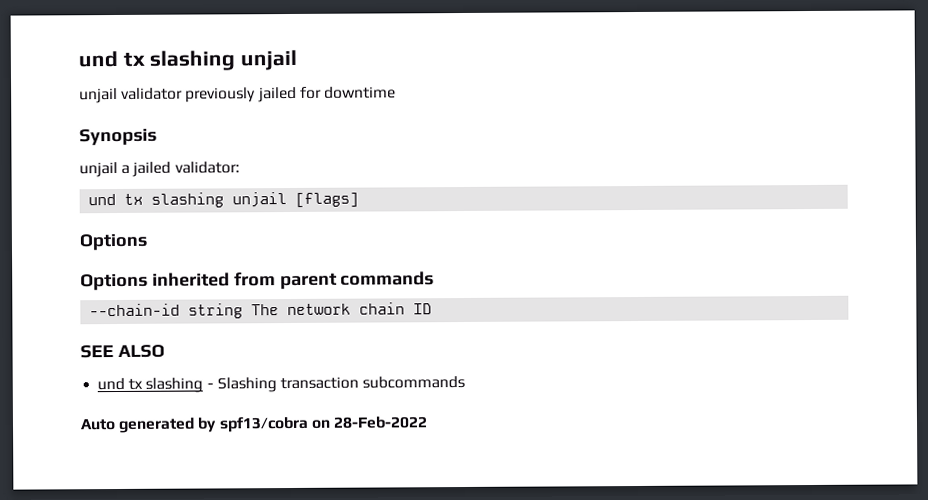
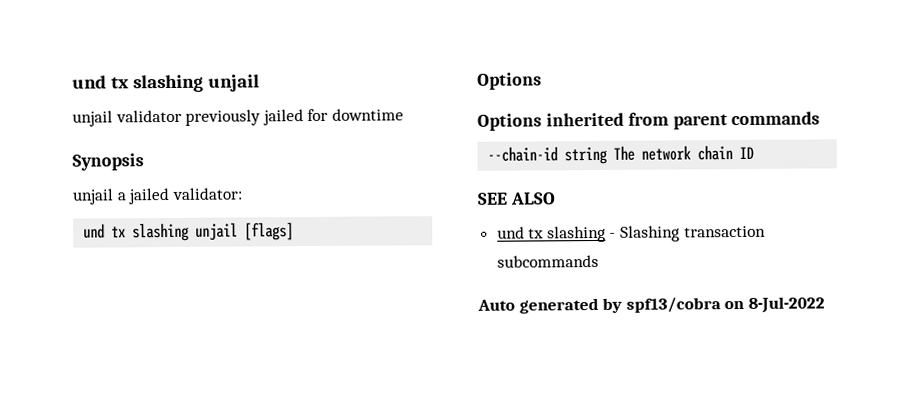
- Auto generated by spf13/cobra on 28-Feb-2022
+ Auto generated by spf13/cobra on 8-Jul-2022

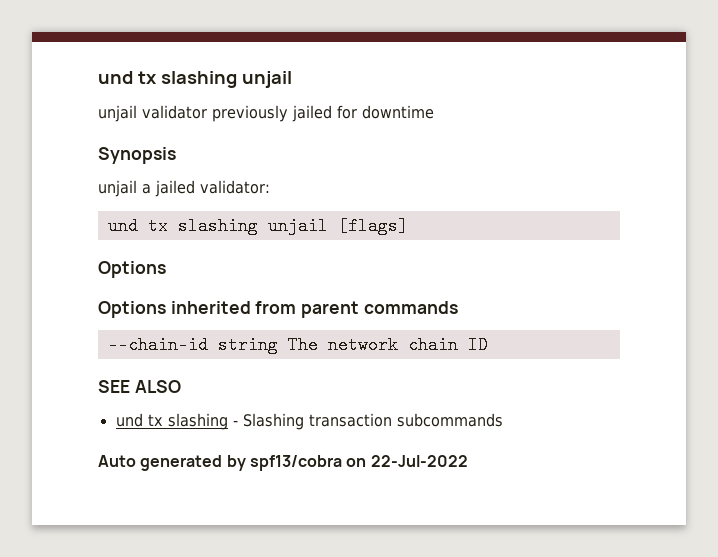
- Auto generated by spf13/cobra on 8-Jul-2022
+ Auto generated by spf13/cobra on 22-Jul-2022

